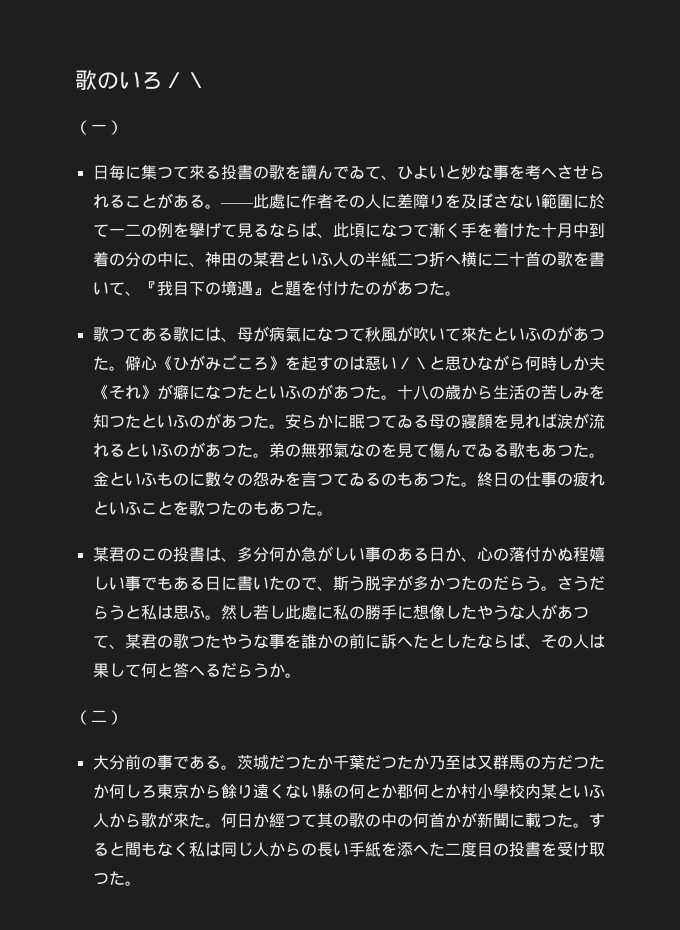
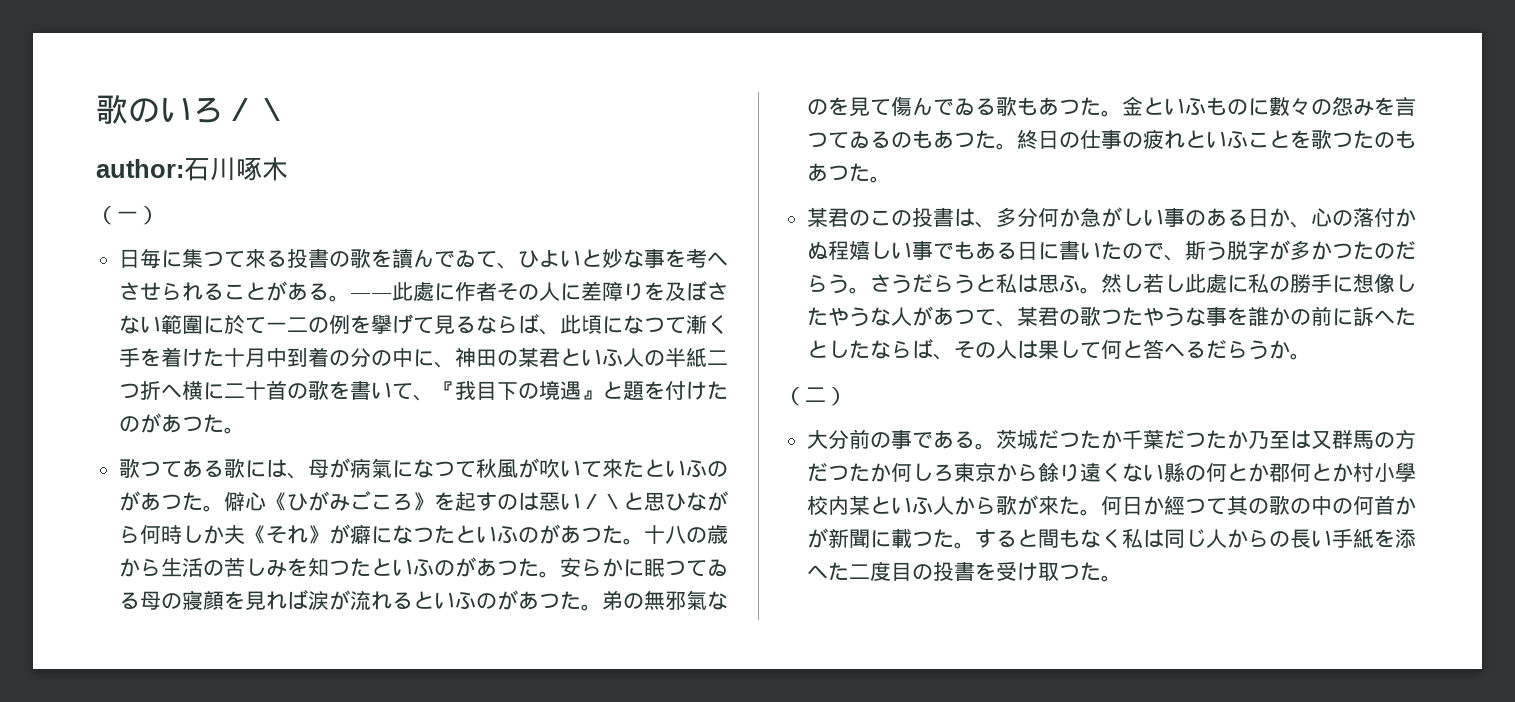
+ author:石川啄木

